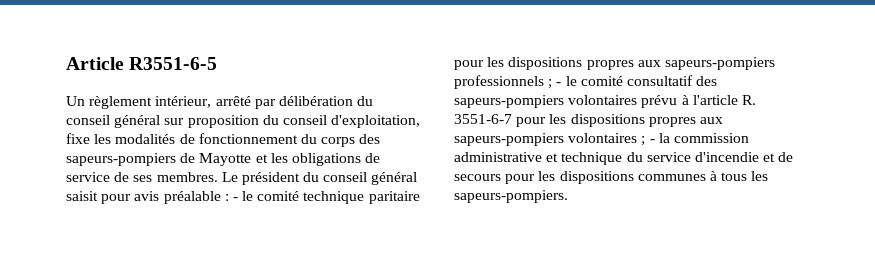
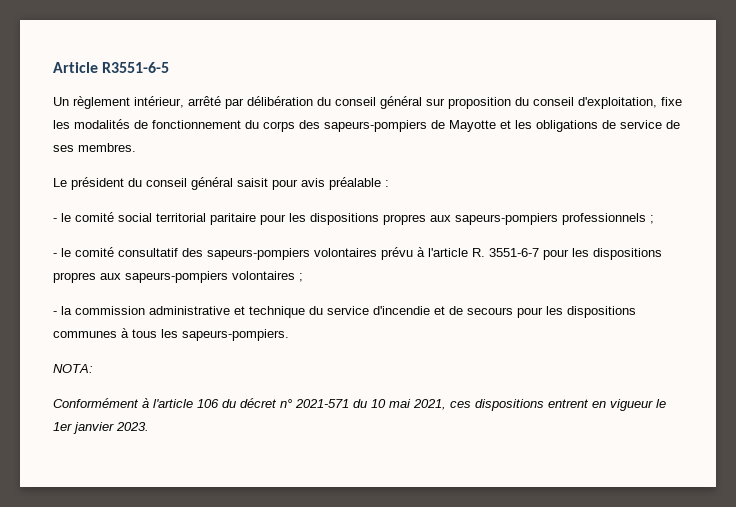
- Un règlement intérieur, arrêté par délibération du conseil général sur proposition du conseil d'exploitation, fixe les modalités de fonctionnement du corps des sapeurs-pompiers de Mayotte et les obligations de service de ses membres. Le président du conseil général saisit pour avis préalable : - le comité technique paritaire pour les dispositions propres aux sapeurs-pompiers professionnels ; - le comité consultatif des sapeurs-pompiers volontaires prévu à l'article R. 3551-6-7 pour les dispositions propres aux sapeurs-pompiers volontaires ; - la commission administrative et technique du service d'incendie et de secours pour les dispositions communes à tous les sapeurs-pompiers.
+ Un règlement intérieur, arrêté par délibération du conseil général sur proposition du conseil d'exploitation, fixe les modalités de fonctionnement du corps des sapeurs-pompiers de Mayotte et les obligations de service de ses membres.
+ Le président du conseil général saisit pour avis préalable :
+ - le comité social territorial paritaire pour les dispositions propres aux sapeurs-pompiers professionnels ;
+ - le comité consultatif des sapeurs-pompiers volontaires prévu à l'article R. 3551-6-7 pour les dispositions propres aux sapeurs-pompiers volontaires ;
+ - la commission administrative et technique du service d'incendie et de secours pour les dispositions communes à tous les sapeurs-pompiers.
+ NOTA:
+ Conformément à l'article 106 du décret n° 2021-571 du 10 mai 2021, ces dispositions entrent en vigueur le 1er janvier 2023.

